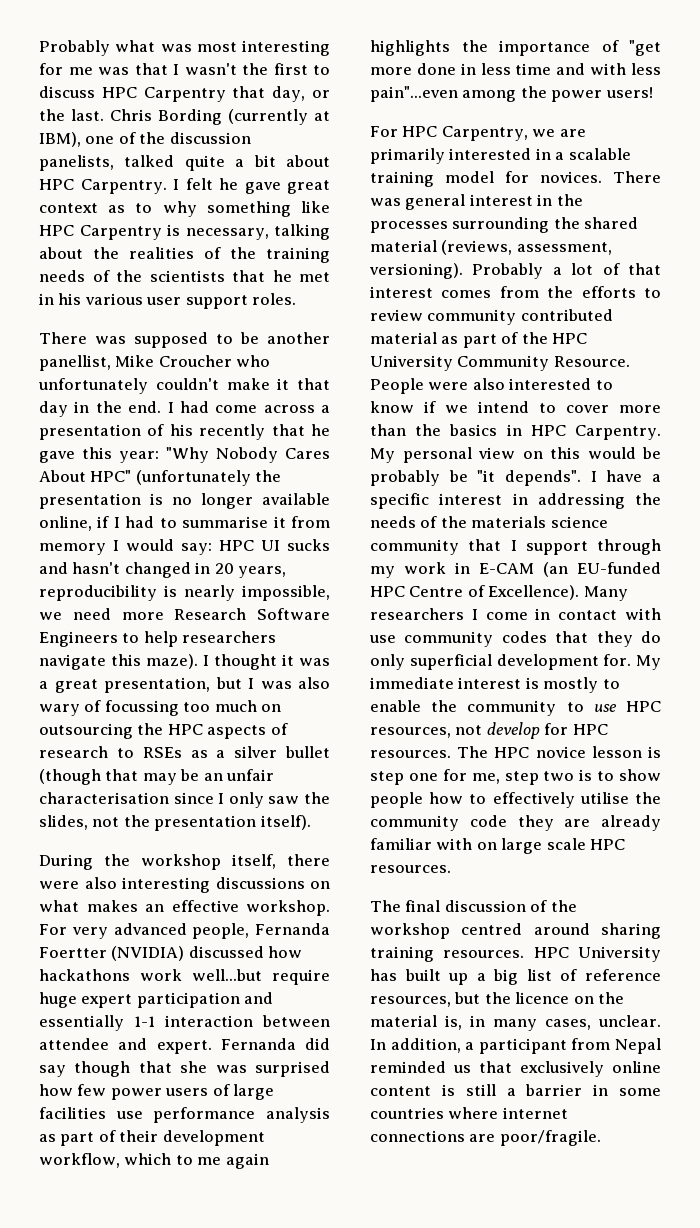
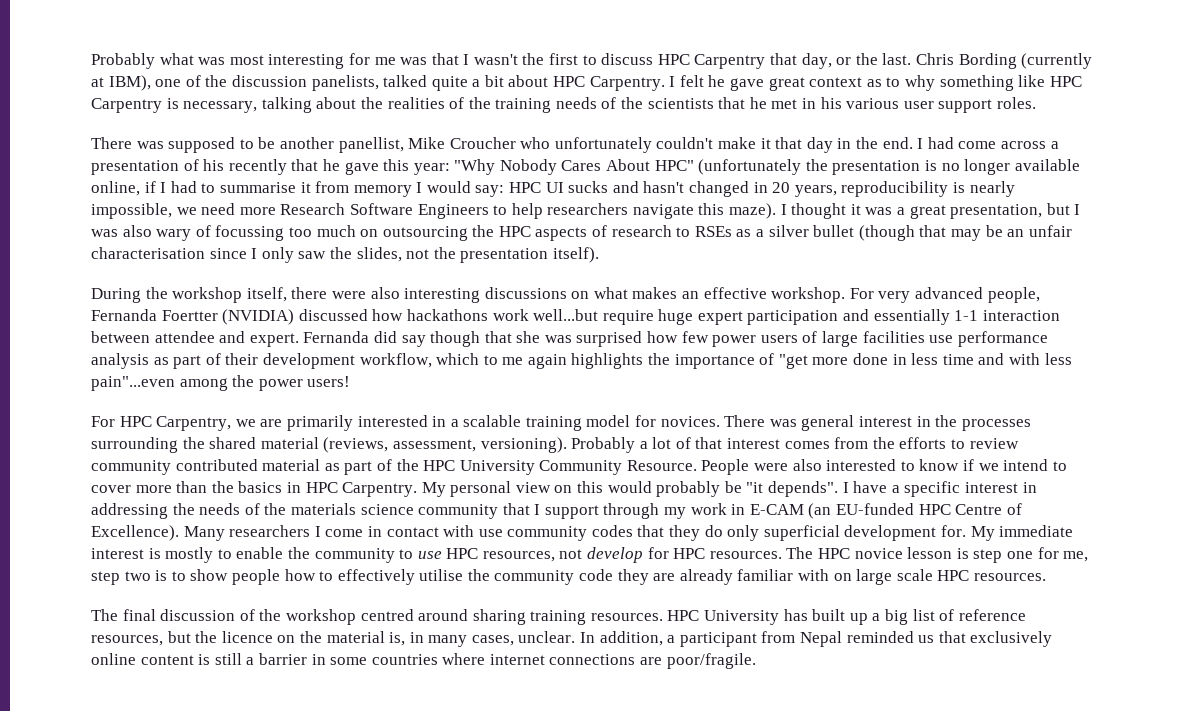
- My personal view on this would be probably be "it depends".
+ My personal view on this would probably be "it depends".

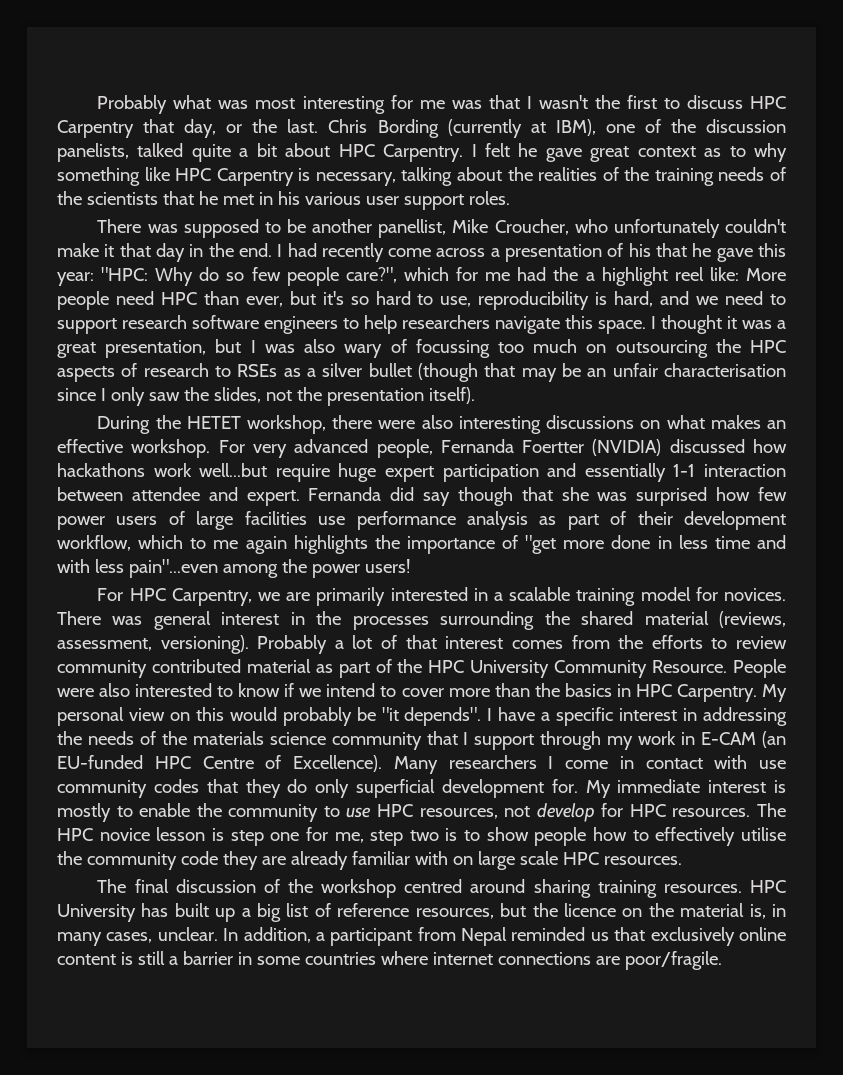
- There was supposed to be another panellist, Mike Croucher who unfortunately couldn't make it that day in the end.
+ There was supposed to be another panellist, Mike Croucher, who unfortunately couldn't make it that day in the end.
- I had come across a presentation of his recently that he gave this year: "Why Nobody Cares About HPC" (unfortunately the presentation is no longer available online, if I had to summarise it from memory I would say: HPC UI sucks and hasn't changed in 20 years, reproducibility is nearly impossible, we need more Research Software Engineers to help researchers navigate this maze).
+ I had recently come across a presentation of his that he gave this year: "HPC: Why do so few people care?", which for me had the a highlight reel like: More people need HPC than ever, but it's so hard to use, reproducibility is hard, and we need to support research software engineers to help researchers navigate this space.
- During the workshop itself, there were also interesting discussions on what makes an effective workshop.
+ During the HETET workshop, there were also interesting discussions on what makes an effective workshop.

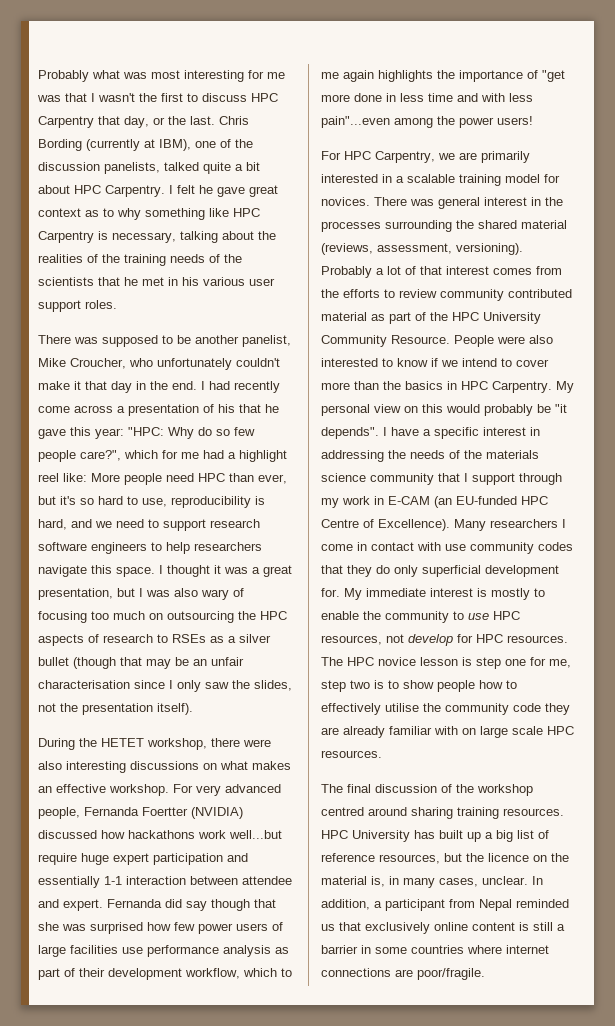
- There was supposed to be another panellist, Mike Croucher, who unfortunately couldn't make it that day in the end.
+ There was supposed to be another panelist, Mike Croucher, who unfortunately couldn't make it that day in the end.
- I had recently come across a presentation of his that he gave this year: "HPC: Why do so few people care?", which for me had the a highlight reel like: More people need HPC than ever, but it's so hard to use, reproducibility is hard, and we need to support research software engineers to help researchers navigate this space.
+ I had recently come across a presentation of his that he gave this year: "HPC: Why do so few people care?", which for me had a highlight reel like: More people need HPC than ever, but it's so hard to use, reproducibility is hard, and we need to support research software engineers to help researchers navigate this space.
- I thought it was a great presentation, but I was also wary of focussing too much on outsourcing the HPC aspects of research to RSEs as a silver bullet (though that may be an unfair characterisation since I only saw the slides, not the presentation itself).
+ I thought it was a great presentation, but I was also wary of focusing too much on outsourcing the HPC aspects of research to RSEs as a silver bullet (though that may be an unfair characterisation since I only saw the slides, not the presentation itself).

